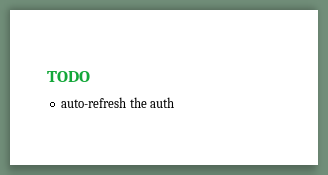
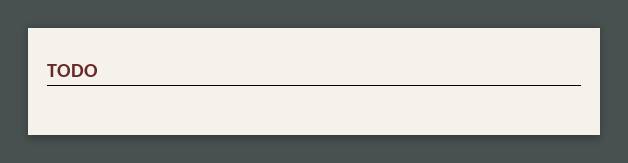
- auto-refresh the auth

